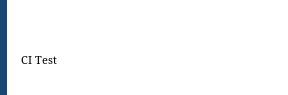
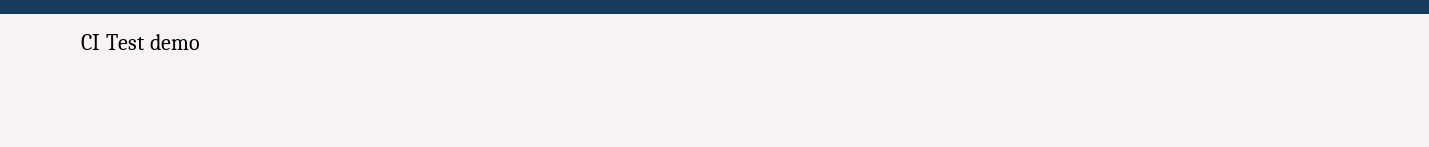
- CI Test
+ CI Test demo

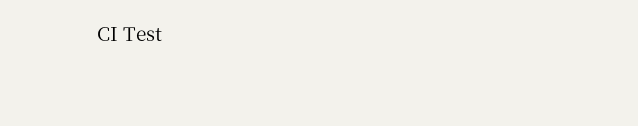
- CI Test demo
+ CI Test

